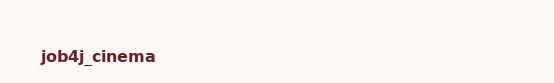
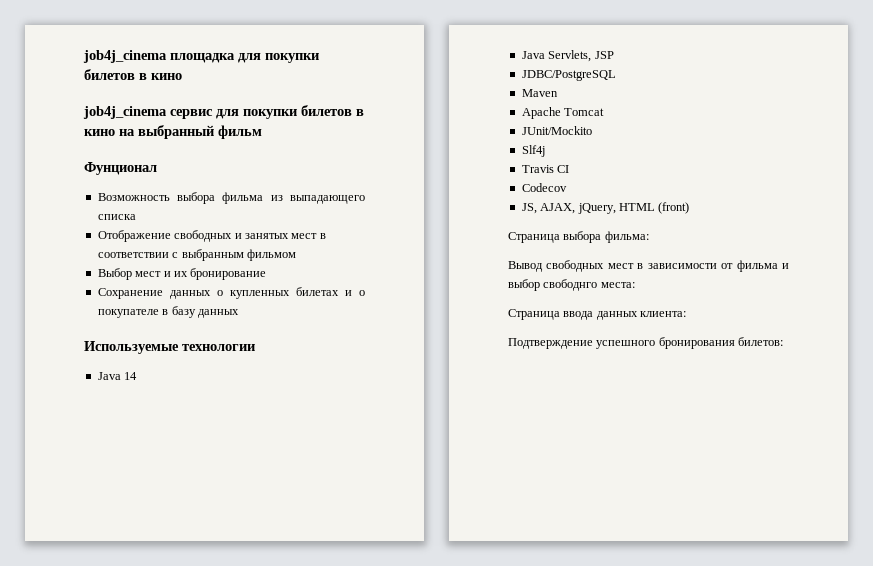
- job4j_cinema
+ job4j_cinema площадка для покупки билетов в кино
+ job4j_cinema сервис для покупки билетов в кино на выбранный фильм
+ Фунционал
+ Возможность выбора фильма из выпадающего списка
+ Отображение свободных и занятых мест в соответствии с выбранным фильмом
+ Выбор мест и их бронирование
+ Сохранение данных о купленных билетах и о покупателе в базу данных
+ Используемые технологии
+ Java 14
+ Java Servlets, JSP
+ JDBC/PostgreSQL
+ Maven
+ Apache Tomcat
+ JUnit/Mockito
+ Slf4j
+ Travis CI
+ Codecov
+ JS, AJAX, jQuery, HTML (front)
+ Страница выбора фильма:
+ Вывод свободных мест в зависимости от фильма и выбор свободнго места:
+ Страница ввода данных клиента:
+ Подтверждение успешного бронирования билетов:

